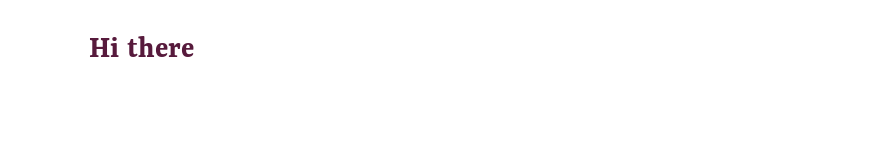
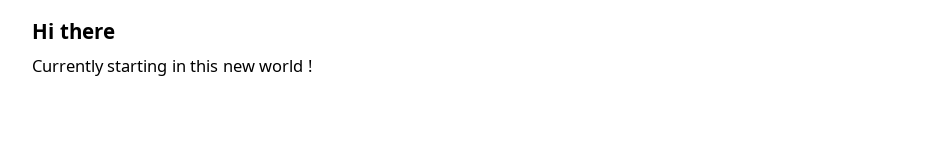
+ Currently starting in this new world !

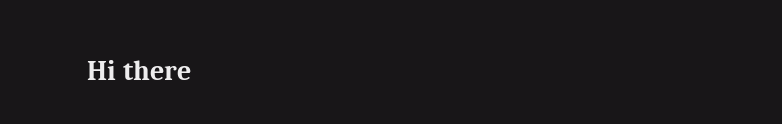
- Currently starting in this new world !

